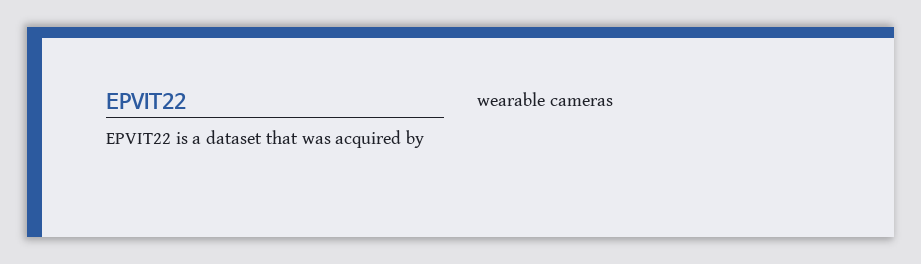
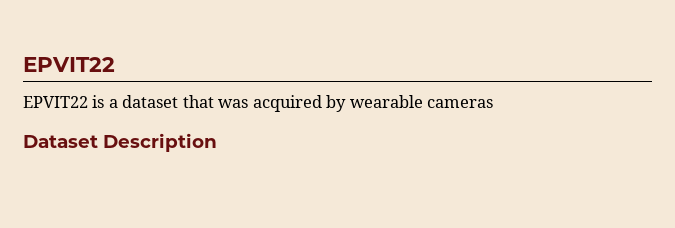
+ Dataset Description

